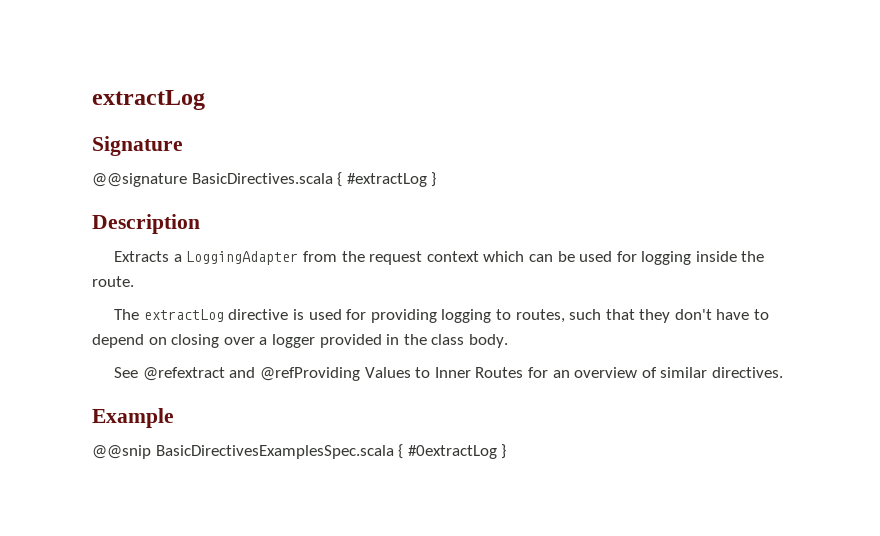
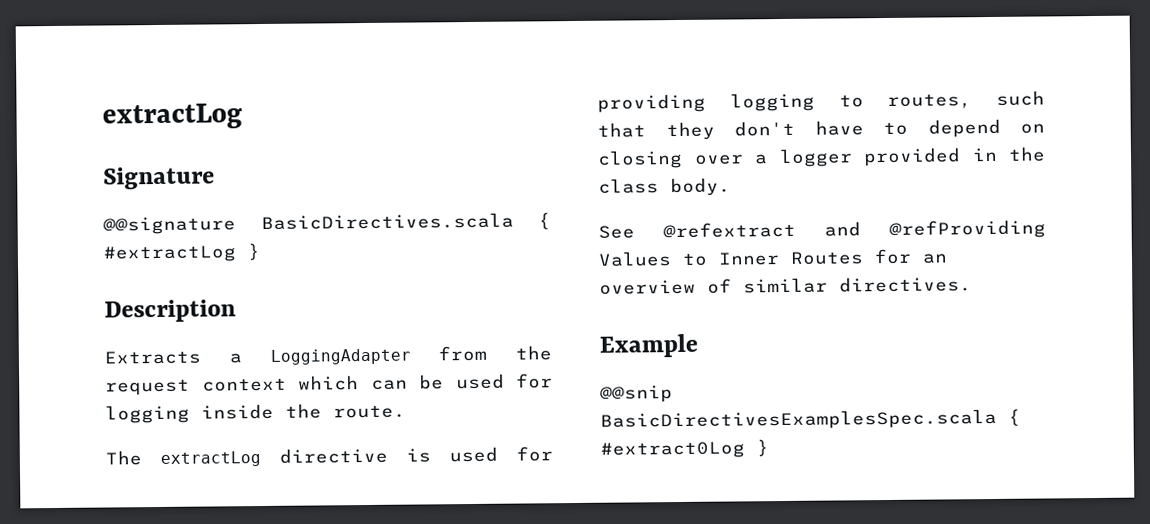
- @@snip BasicDirectivesExamplesSpec.scala { #0extractLog }
+ @@snip BasicDirectivesExamplesSpec.scala { #extract0Log }

